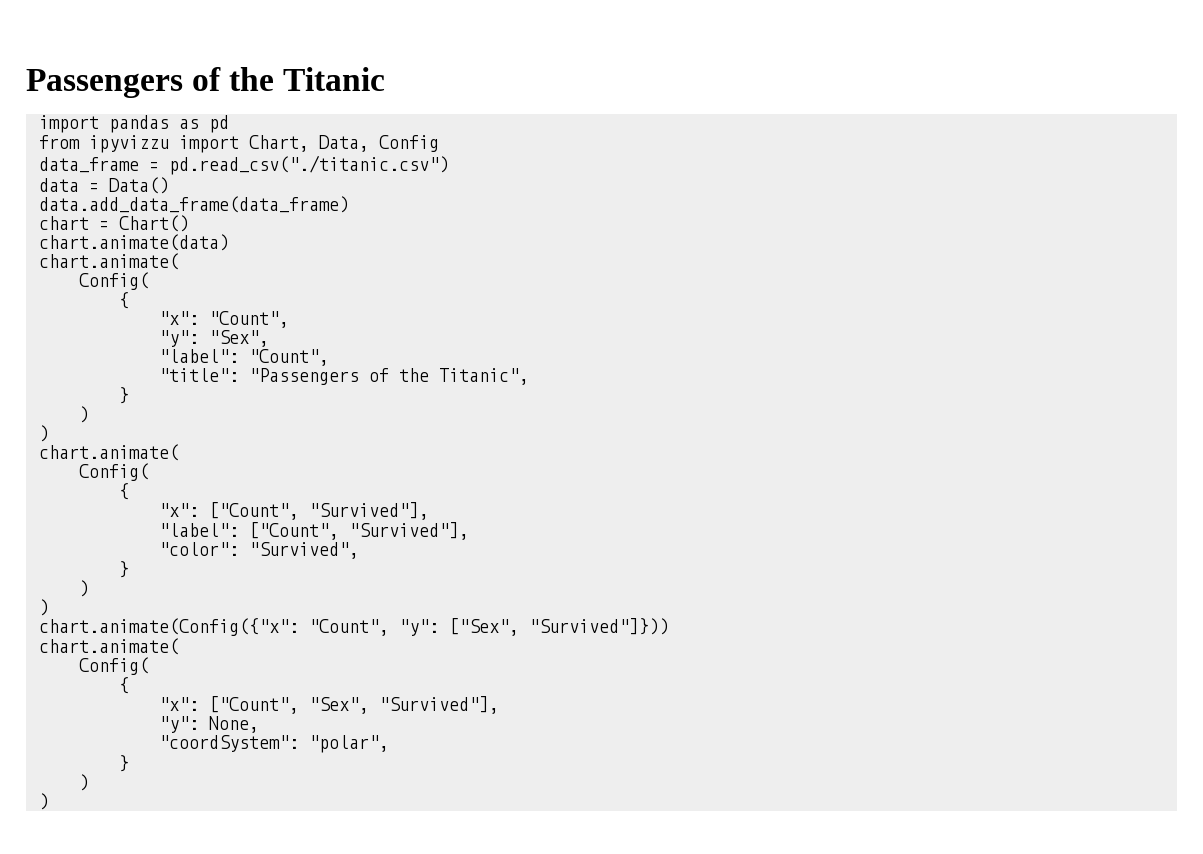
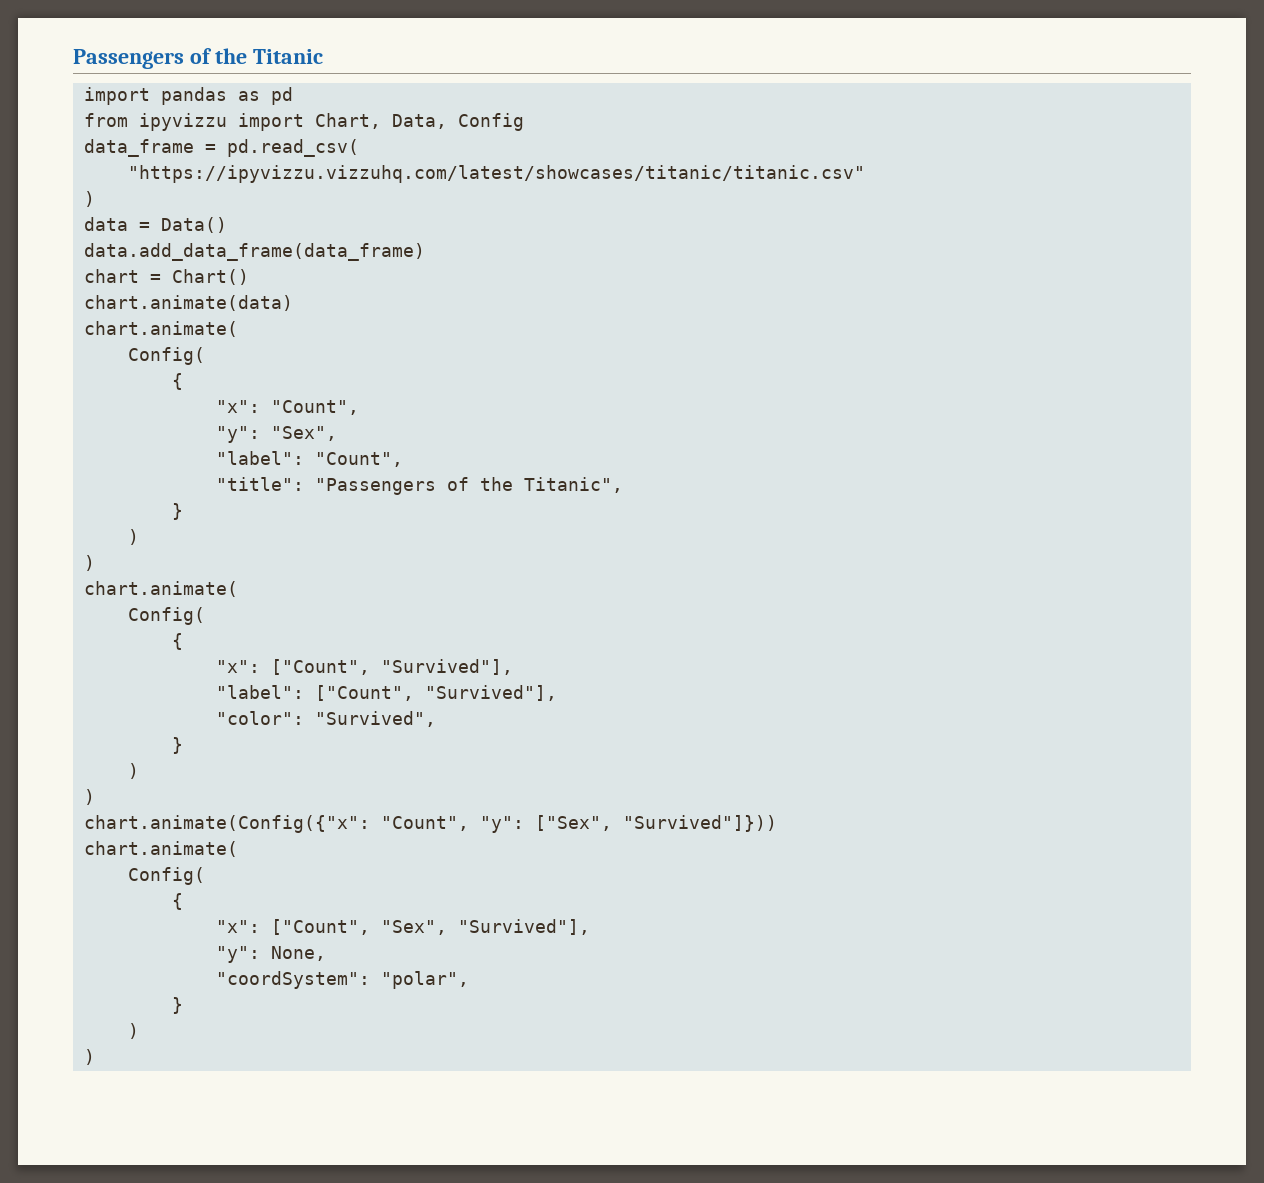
- data_frame = pd.read_csv("./titanic.csv")
+ data_frame = pd.read_csv(
+ "https://ipyvizzu.vizzuhq.com/latest/showcases/titanic/titanic.csv"
+ )

